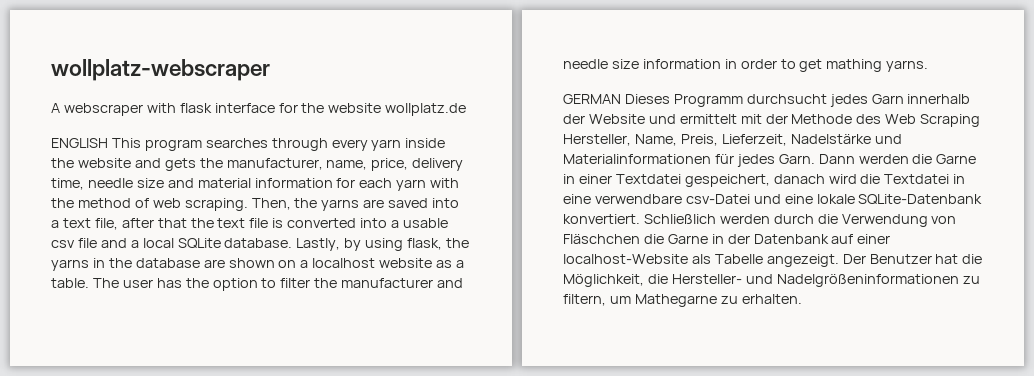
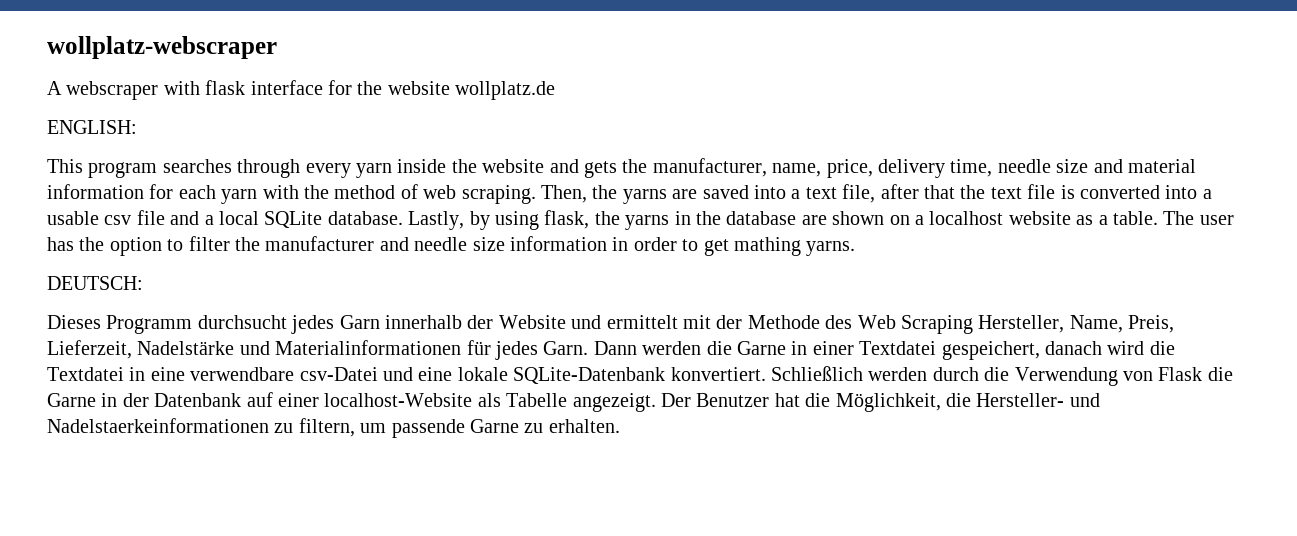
- ENGLISH This program searches through every yarn inside the website and gets the manufacturer, name, price, delivery time, needle size and material information for each yarn with the method of web scraping.
+ ENGLISH:
+ This program searches through every yarn inside the website and gets the manufacturer, name, price, delivery time, needle size and material information for each yarn with the method of web scraping.
- GERMAN Dieses Programm durchsucht jedes Garn innerhalb der Website und ermittelt mit der Methode des Web Scraping Hersteller, Name, Preis, Lieferzeit, Nadelstärke und Materialinformationen für jedes Garn.
+ DEUTSCH:
+ Dieses Programm durchsucht jedes Garn innerhalb der Website und ermittelt mit der Methode des Web Scraping Hersteller, Name, Preis, Lieferzeit, Nadelstärke und Materialinformationen für jedes Garn.
- Schließlich werden durch die Verwendung von Fläschchen die Garne in der Datenbank auf einer localhost-Website als Tabelle angezeigt.
+ Schließlich werden durch die Verwendung von Flask die Garne in der Datenbank auf einer localhost-Website als Tabelle angezeigt.
- Der Benutzer hat die Möglichkeit, die Hersteller- und Nadelgrößeninformationen zu filtern, um Mathegarne zu erhalten.
+ Der Benutzer hat die Möglichkeit, die Hersteller- und Nadelstaerkeinformationen zu filtern, um passende Garne zu erhalten.

